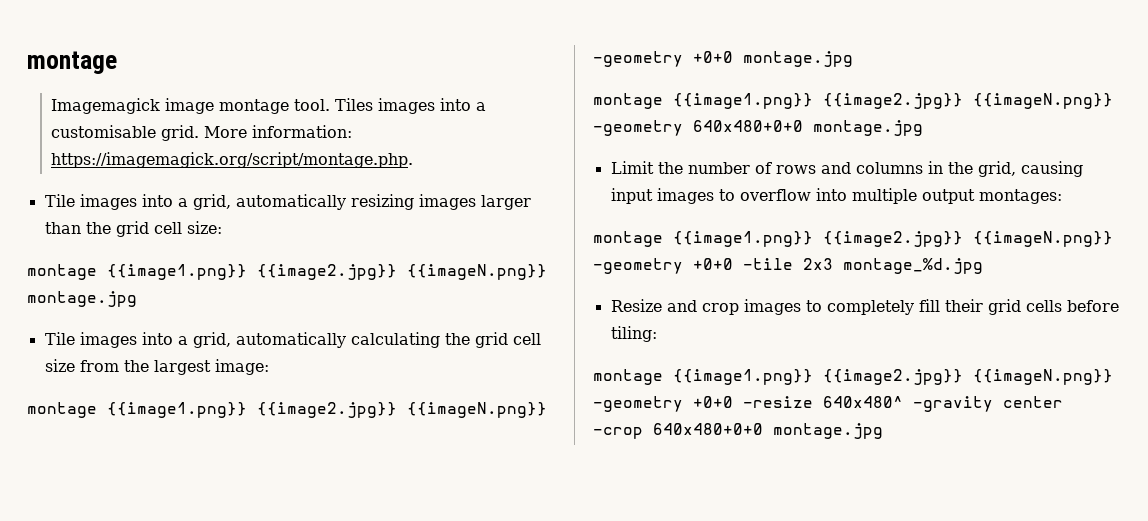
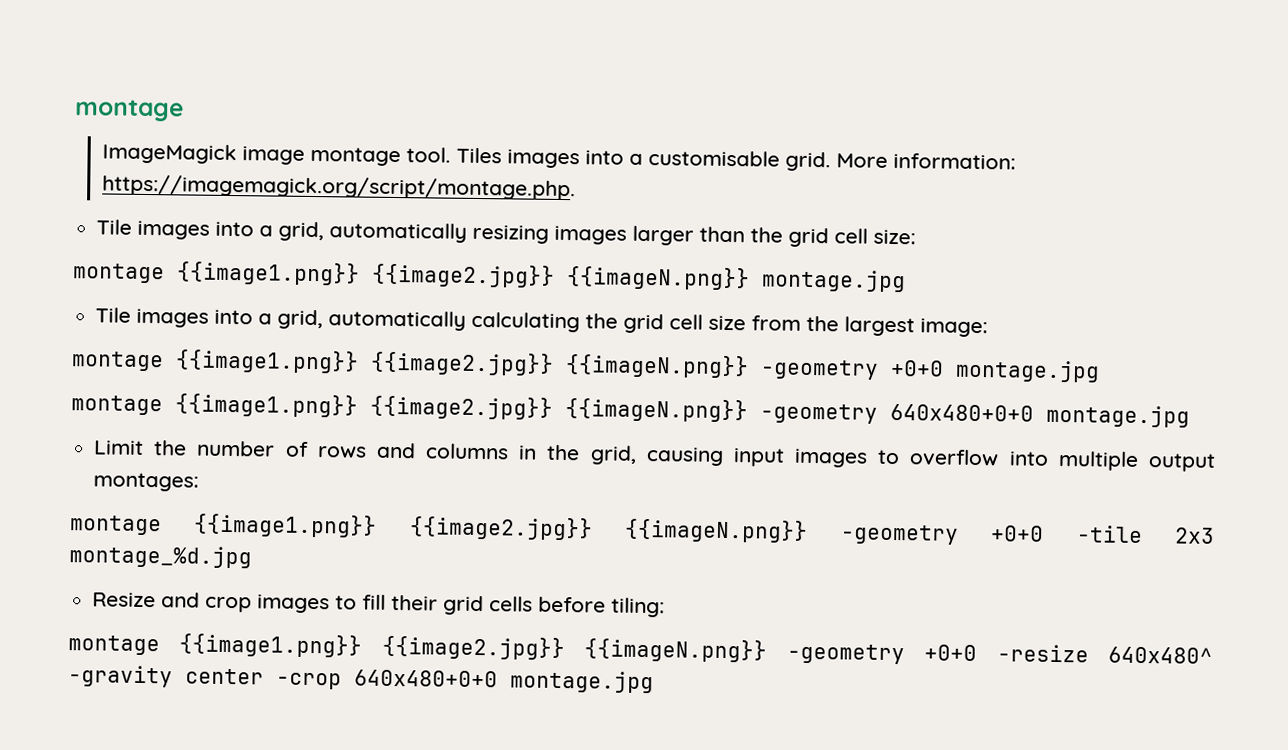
- Imagemagick image montage tool.
+ ImageMagick image montage tool.
- Resize and crop images to completely fill their grid cells before tiling:
+ Resize and crop images to fill their grid cells before tiling:

